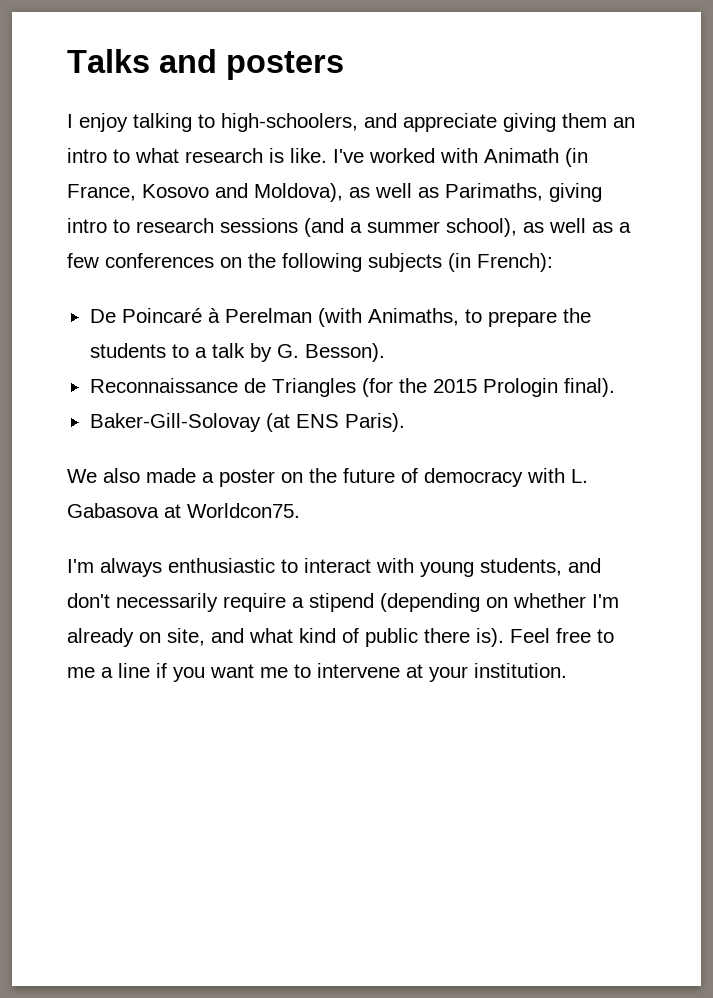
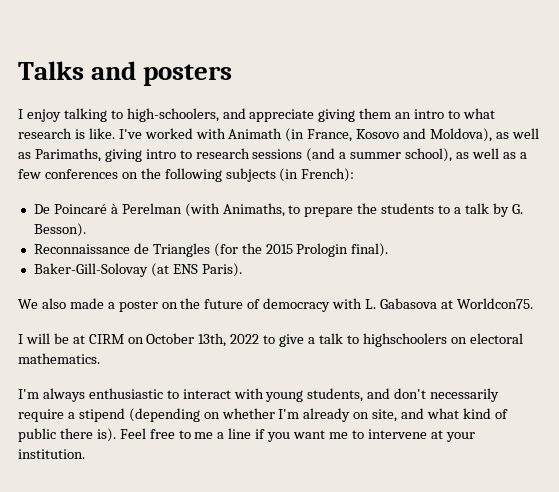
+ I will be at CIRM on October 13th, 2022 to give a talk to highschoolers on electoral mathematics.

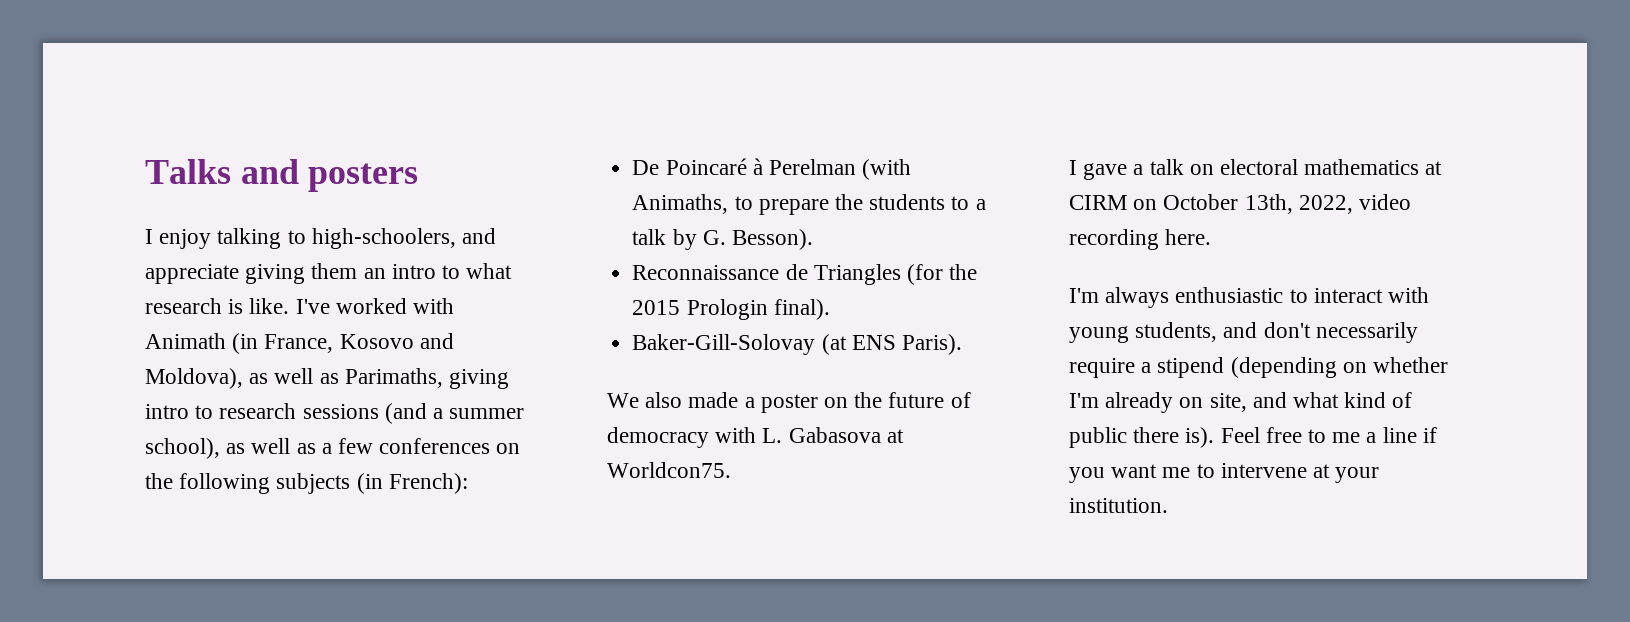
- I will be at CIRM on October 13th, 2022 to give a talk to highschoolers on electoral mathematics.
+ I gave a talk on electoral mathematics at CIRM on October 13th, 2022, video recording here.

